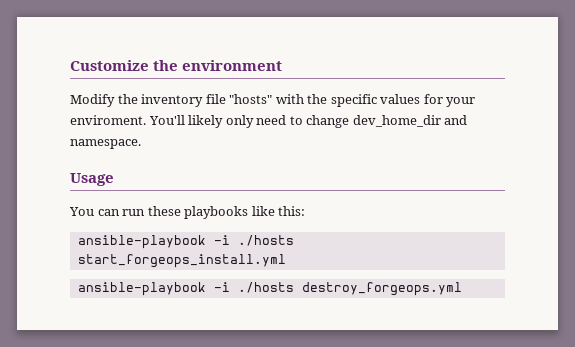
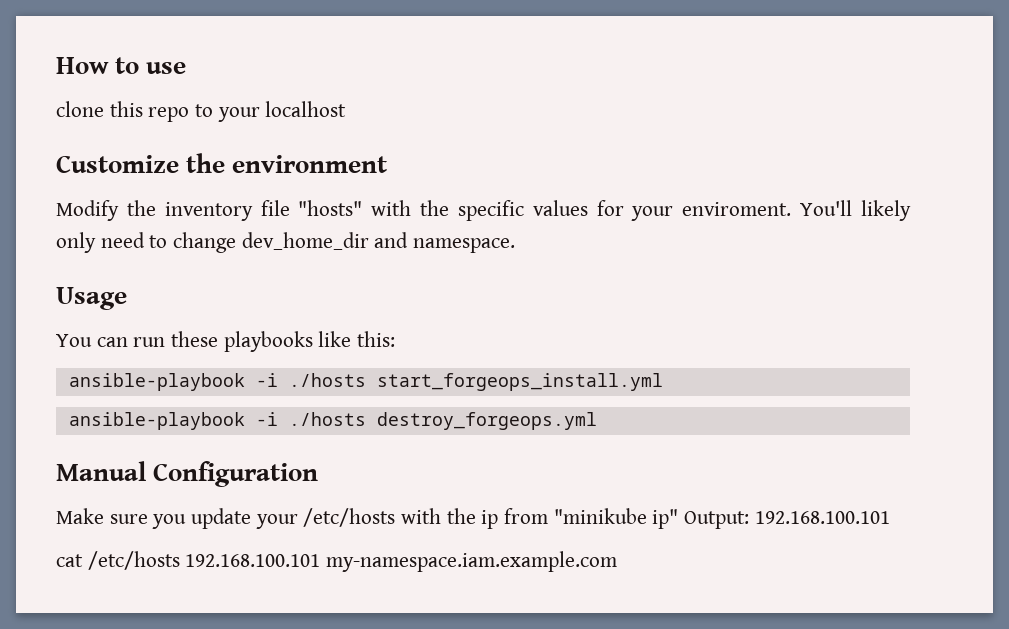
+ How to use
+ clone this repo to your localhost
+ Manual Configuration
+ Make sure you update your /etc/hosts with the ip from "minikube ip" Output: 192.168.100.101
+ cat /etc/hosts 192.168.100.101 my-namespace.iam.example.com

